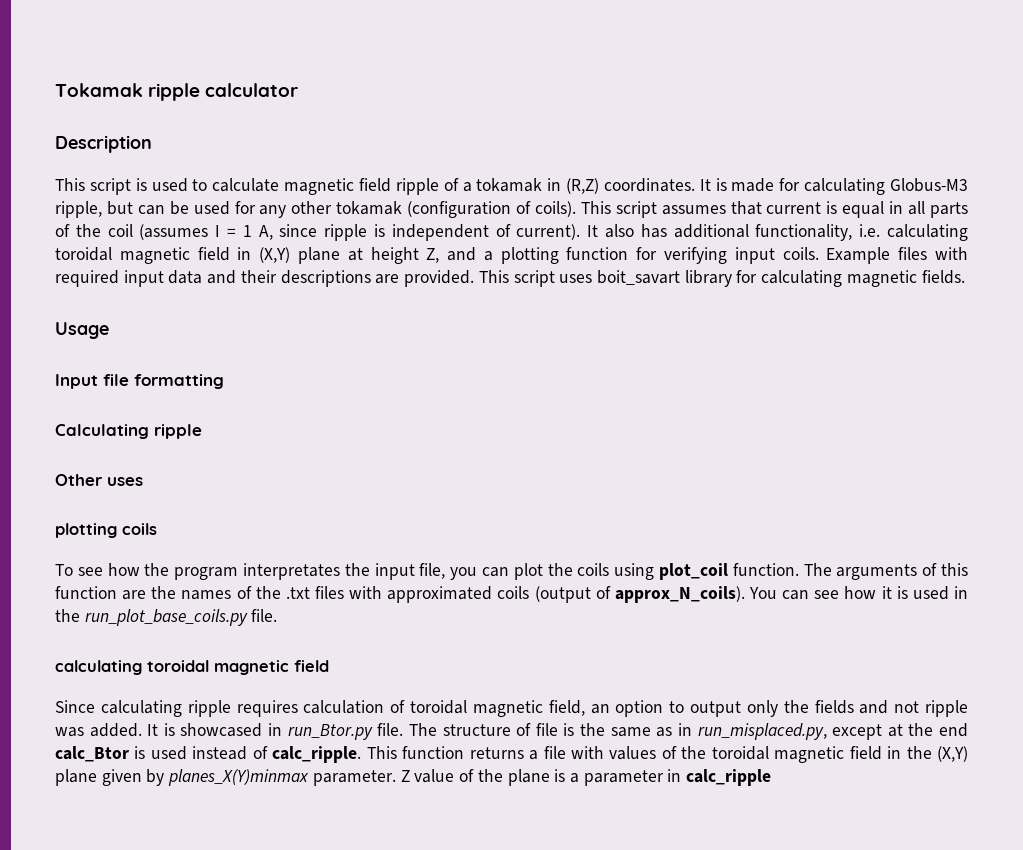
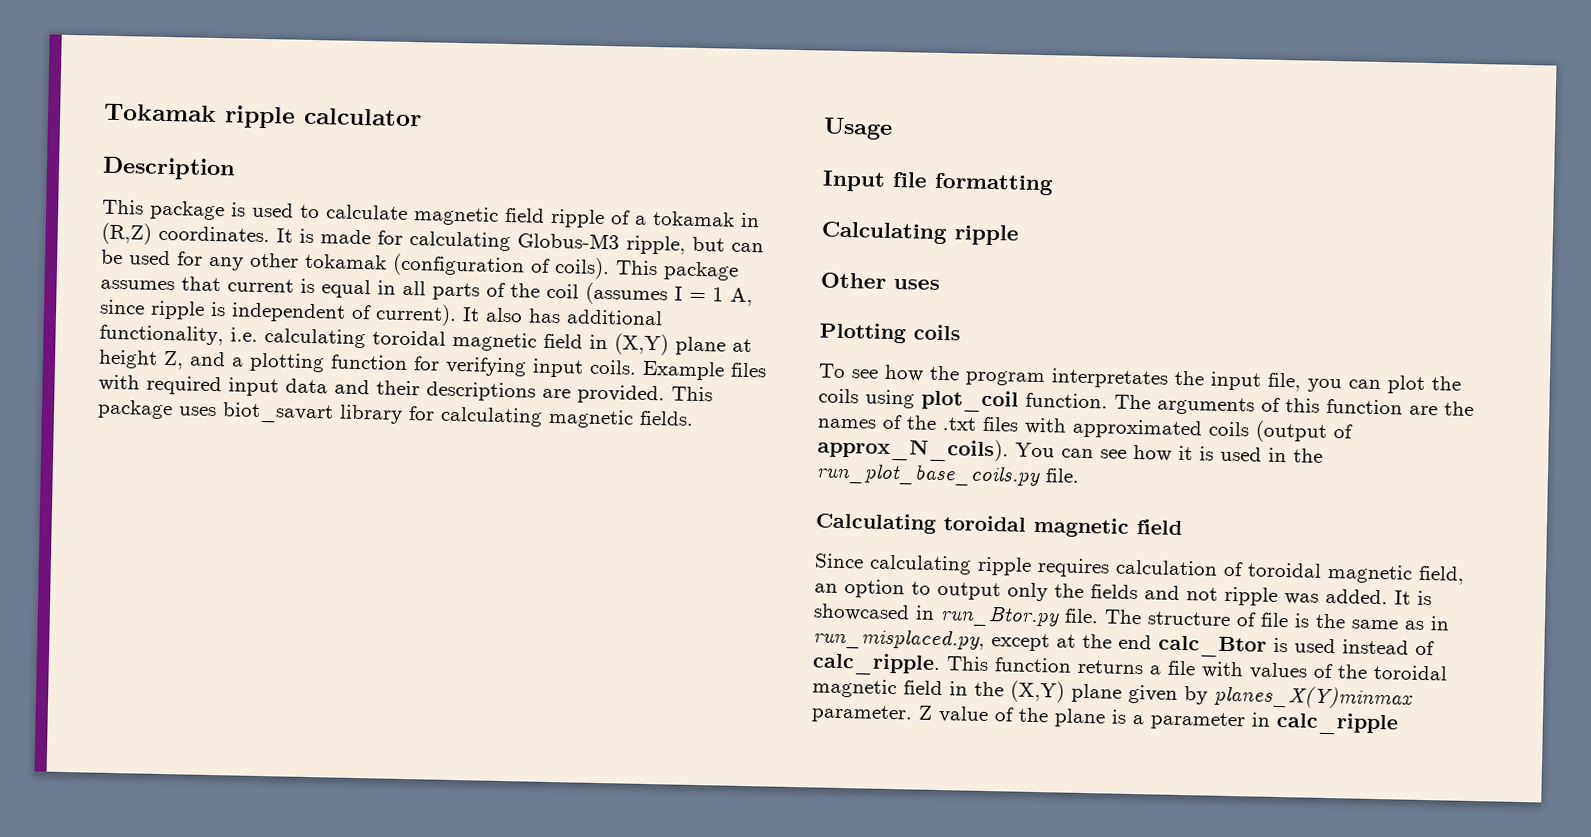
- This script is used to calculate magnetic field ripple of a tokamak in (R,Z) coordinates.
+ This package is used to calculate magnetic field ripple of a tokamak in (R,Z) coordinates.
- This script assumes that current is equal in all parts of the coil (assumes I = 1 A, since ripple is independent of current).
+ This package assumes that current is equal in all parts of the coil (assumes I = 1 A, since ripple is independent of current).
- This script uses boit_savart library for calculating magnetic fields.
+ This package uses biot_savart library for calculating magnetic fields.
- plotting coils
+ Plotting coils
  You can see how it is used in the run_plot_base_coils.py file.
- calculating toroidal magnetic field
+ Calculating toroidal magnetic field

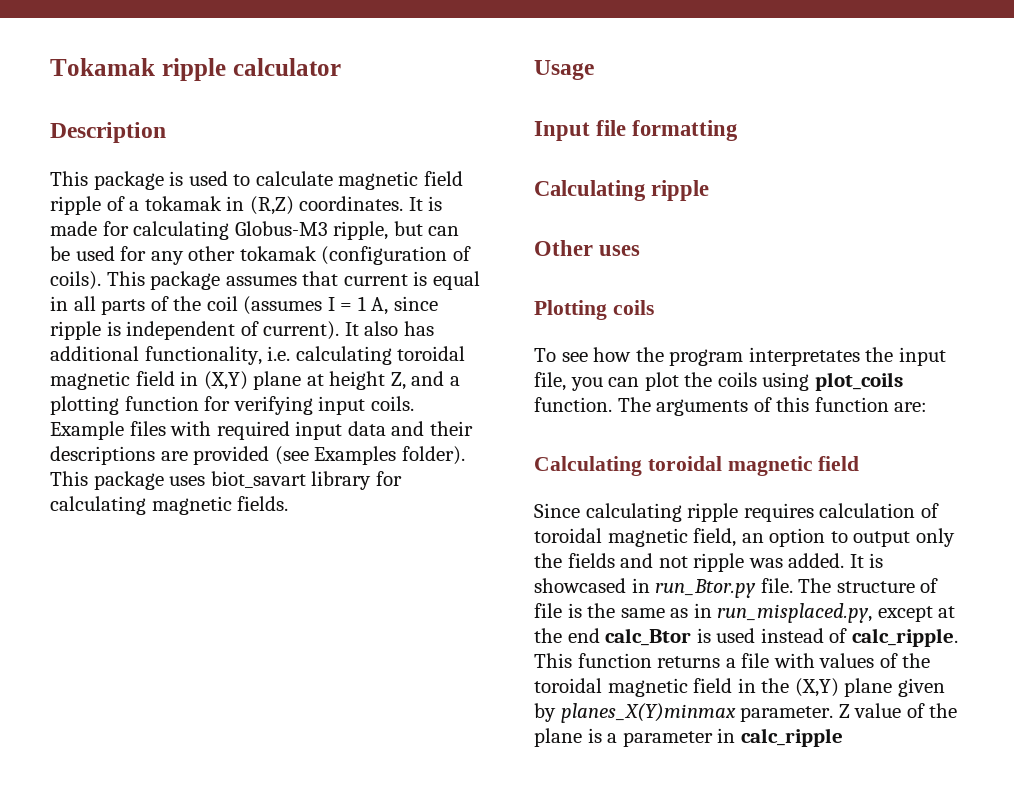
- Example files with required input data and their descriptions are provided.
+ Example files with required input data and their descriptions are provided (see Examples folder).
- To see how the program interpretates the input file, you can plot the coils using plot_coil function.
+ To see how the program interpretates the input file, you can plot the coils using plot_coils function.
- The arguments of this function are the names of the .txt files with approximated coils (output of approx_N_coils). You can see how it is used in the run_plot_base_coils.py file.
+ The arguments of this function are:

